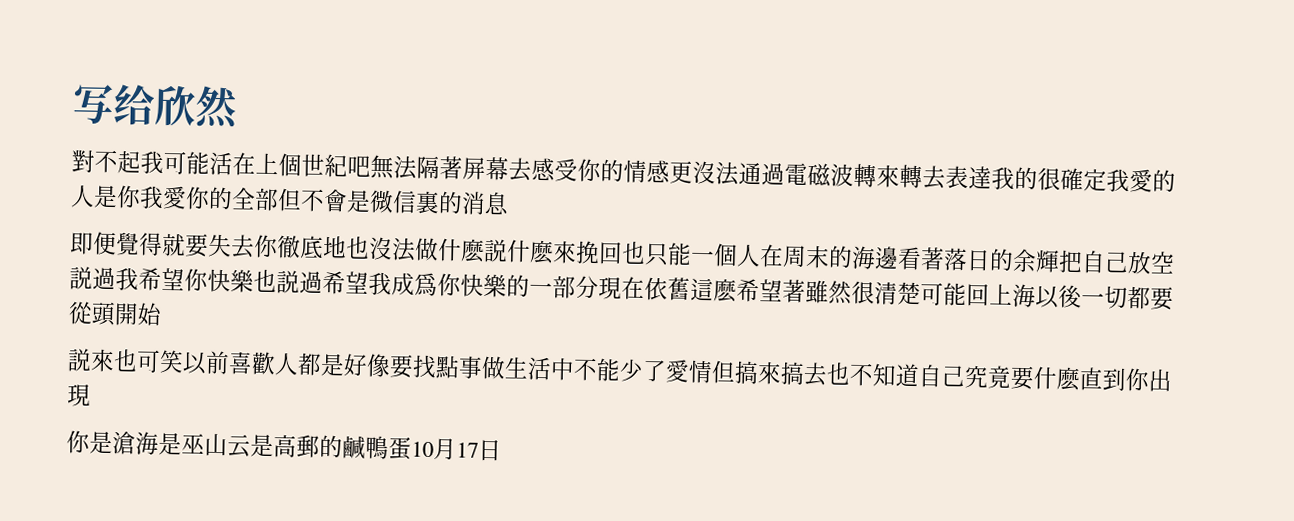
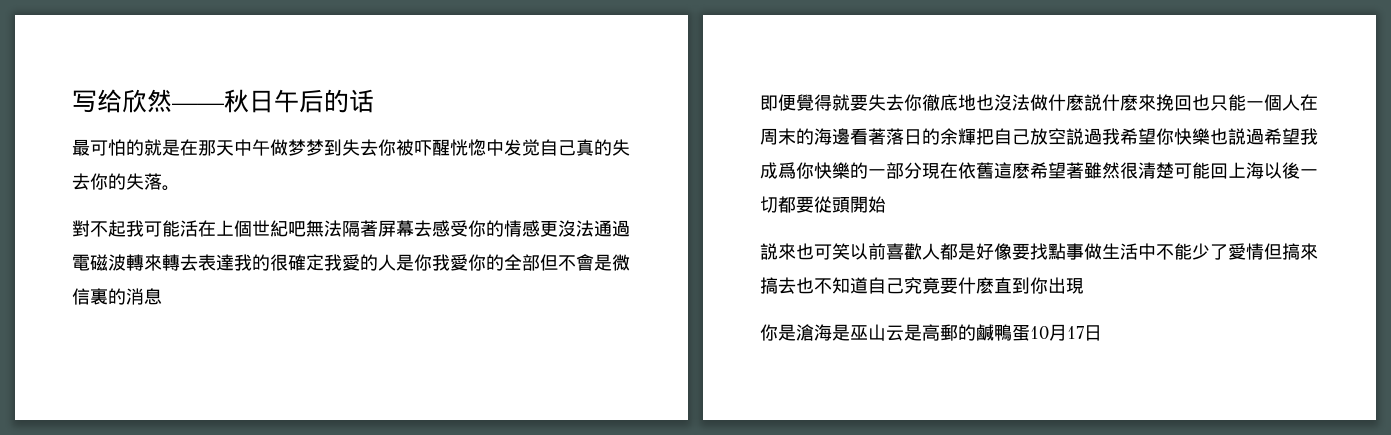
- 写给欣然
+ 写给欣然——秋日午后的话
+ 最可怕的就是在那天中午做梦梦到失去你被吓醒恍惚中发觉自己真的失去你的失落。

